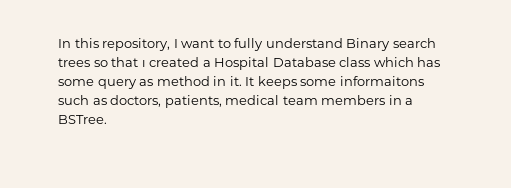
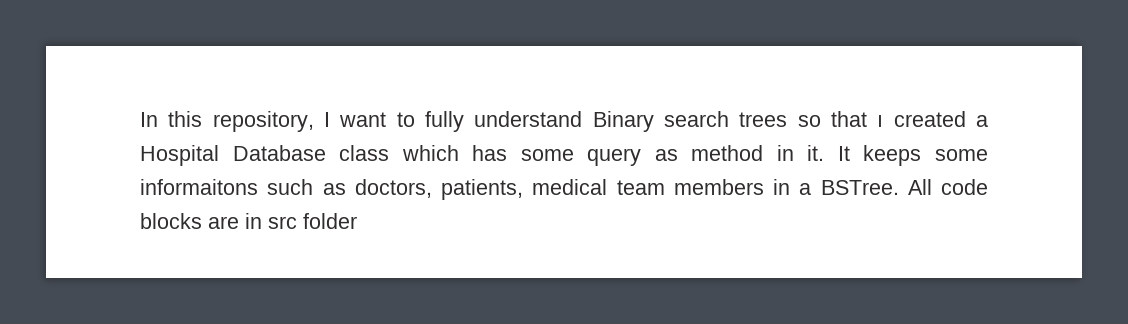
+ All code blocks are in src folder

